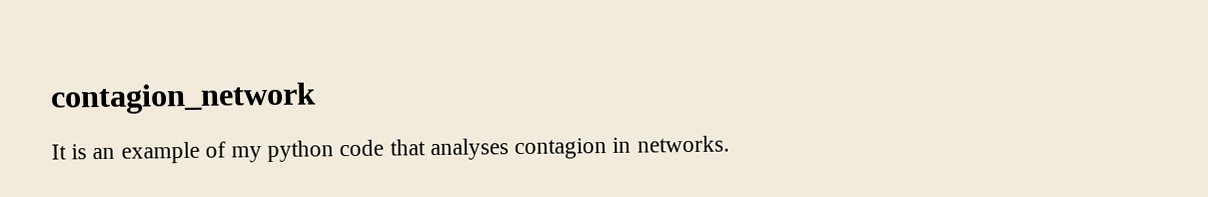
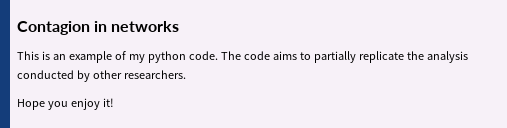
- contagion_network
- It is an example of my python code that analyses contagion in networks.
+ Contagion in networks
+ This is an example of my python code. The code aims to partially replicate the analysis conducted by other researchers.
+ Hope you enjoy it!

